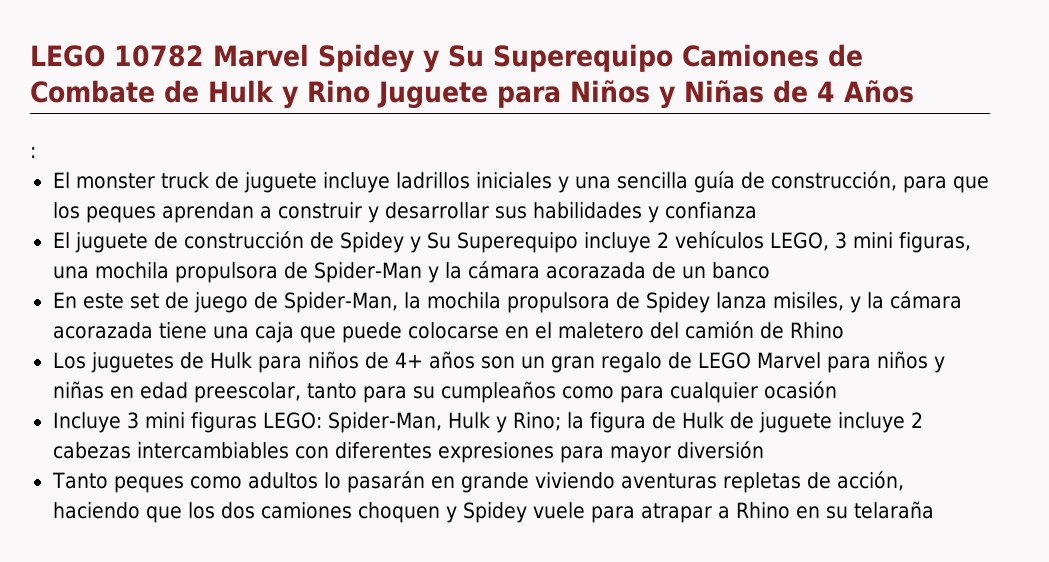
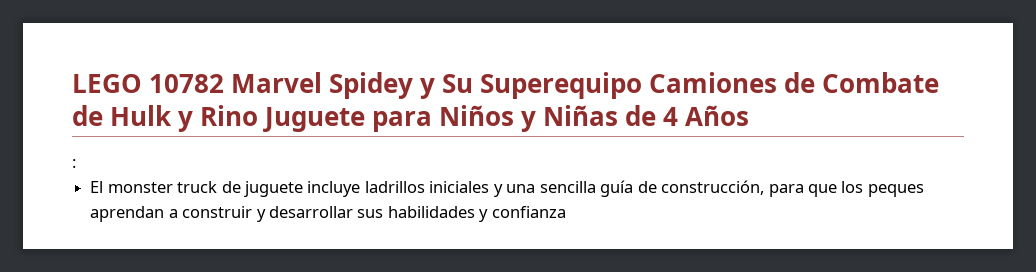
- El juguete de construcción de Spidey y Su Superequipo incluye 2 vehículos LEGO, 3 mini figuras, una mochila propulsora de Spider-Man y la cámara acorazada de un banco
- En este set de juego de Spider-Man, la mochila propulsora de Spidey lanza misiles, y la cámara acorazada tiene una caja que puede colocarse en el maletero del camión de Rhino
- Los juguetes de Hulk para niños de 4+ años son un gran regalo de LEGO Marvel para niños y niñas en edad preescolar, tanto para su cumpleaños como para cualquier ocasión
- Incluye 3 mini figuras LEGO: Spider-Man, Hulk y Rino; la figura de Hulk de juguete incluye 2 cabezas intercambiables con diferentes expresiones para mayor diversión
- Tanto peques como adultos lo pasarán en grande viviendo aventuras repletas de acción, haciendo que los dos camiones choquen y Spidey vuele para atrapar a Rhino en su telaraña

